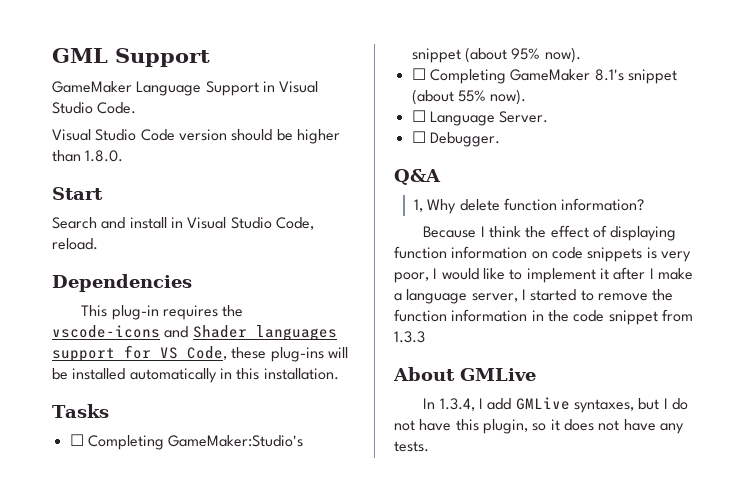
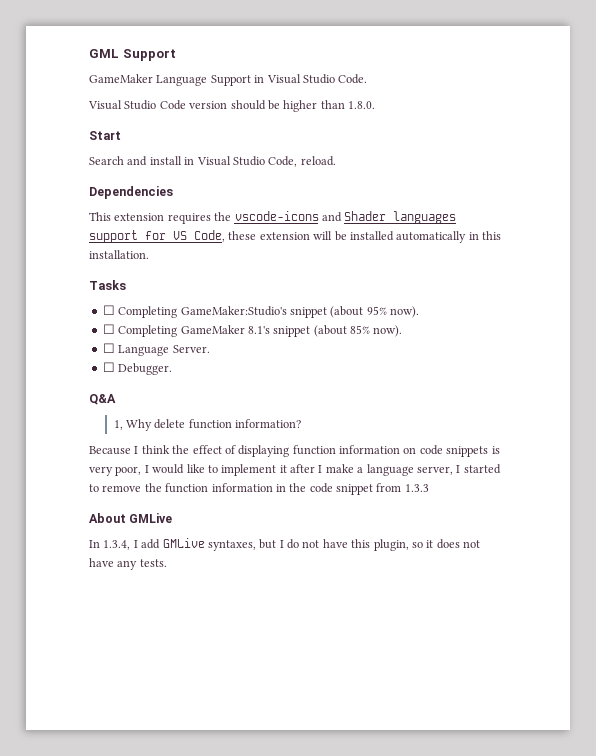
- This plug-in requires the vscode-icons and Shader languages support for VS Code, these plug-ins will be installed automatically in this installation.
+ This extension requires the vscode-icons and Shader languages support for VS Code, these extension will be installed automatically in this installation.
- ☐ Completing GameMaker 8.1's snippet (about 55% now).
+ ☐ Completing GameMaker 8.1's snippet (about 85% now).

